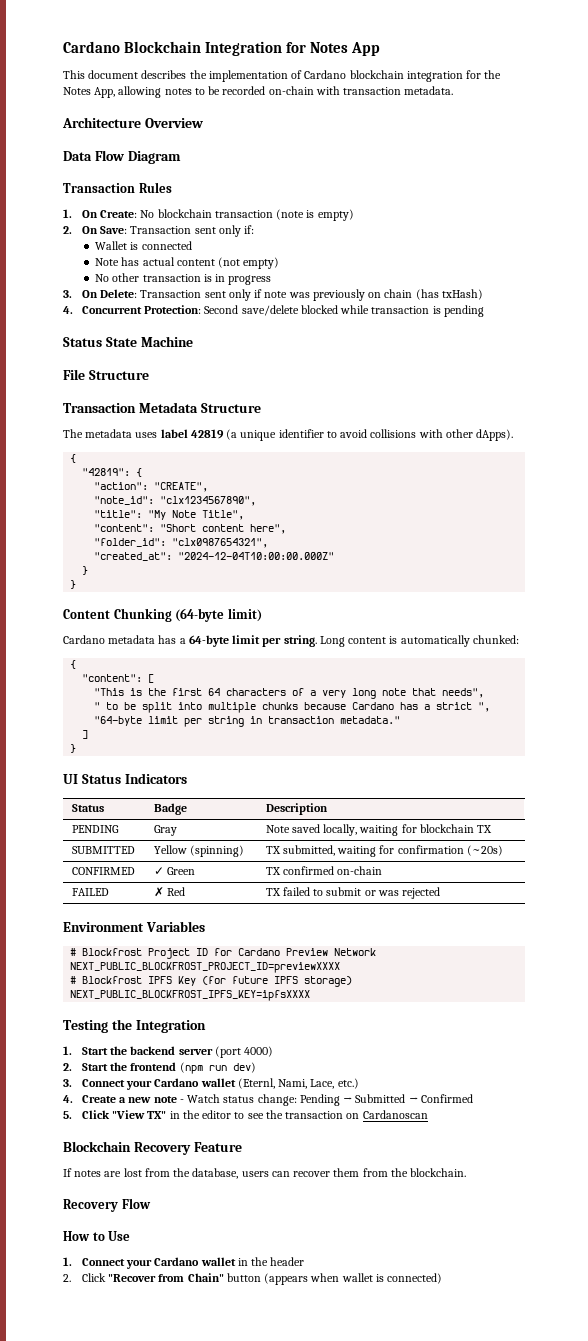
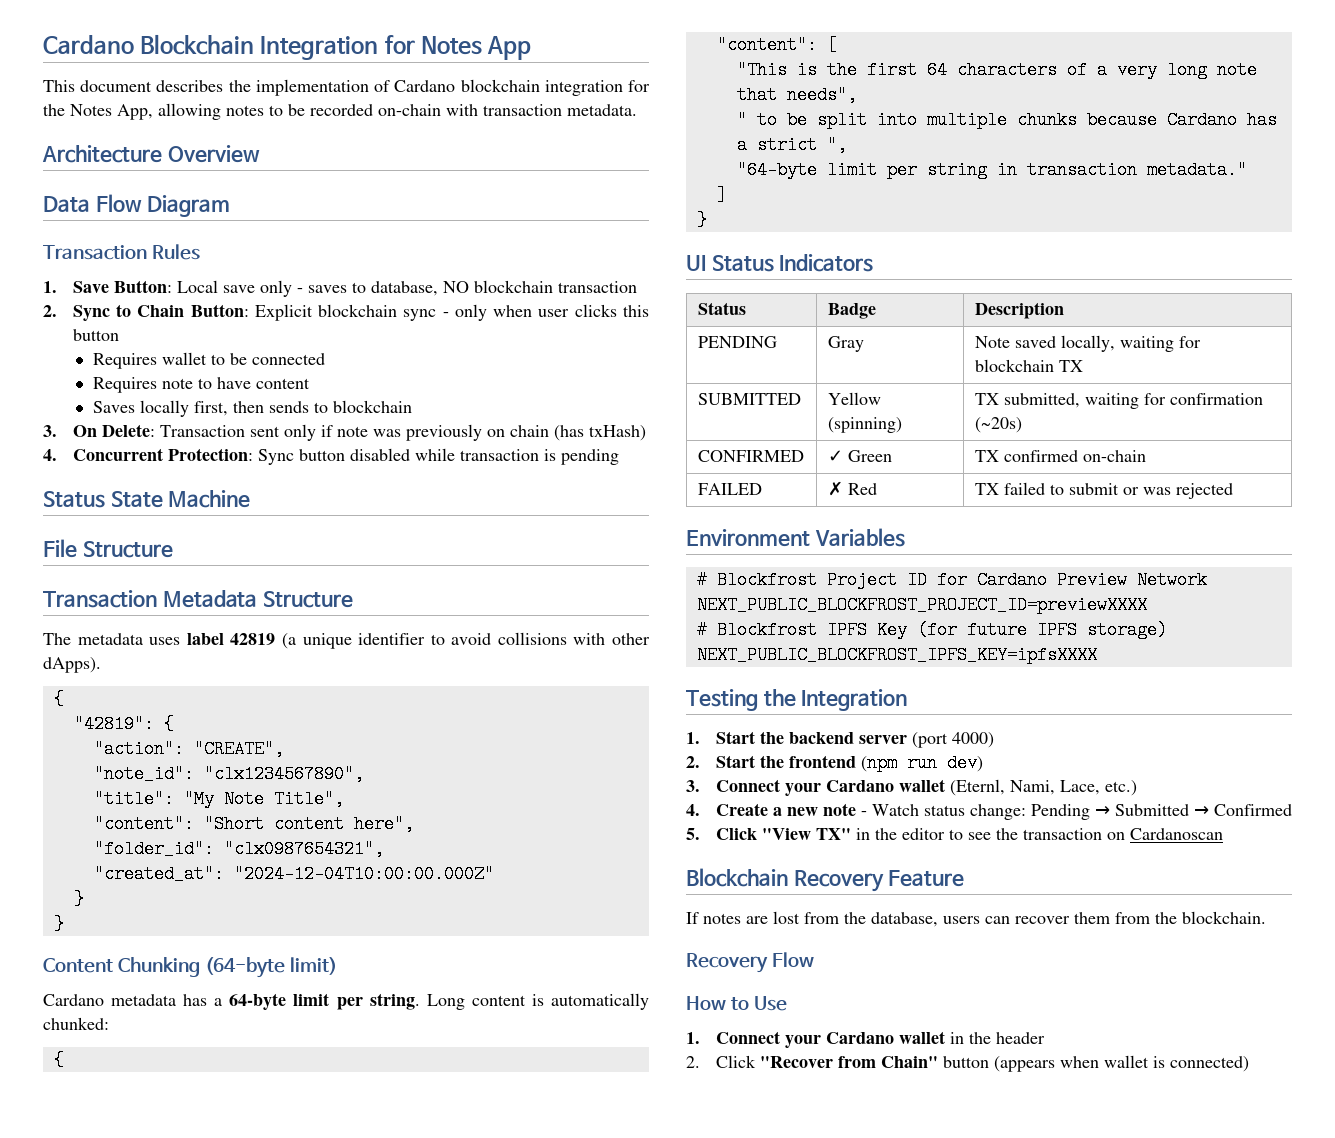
- 1. On Create: No blockchain transaction (note is empty)
- 2. On Save: Transaction sent only if:
- Wallet is connected
- Note has actual content (not empty)
- No other transaction is in progress
+ 1. Save Button: Local save only - saves to database, NO blockchain transaction
+ 2. Sync to Chain Button: Explicit blockchain sync - only when user clicks this button
+ Requires wallet to be connected
+ Requires note to have content
+ Saves locally first, then sends to blockchain
- 4. Concurrent Protection: Second save/delete blocked while transaction is pending
+ 4. Concurrent Protection: Sync button disabled while transaction is pending

